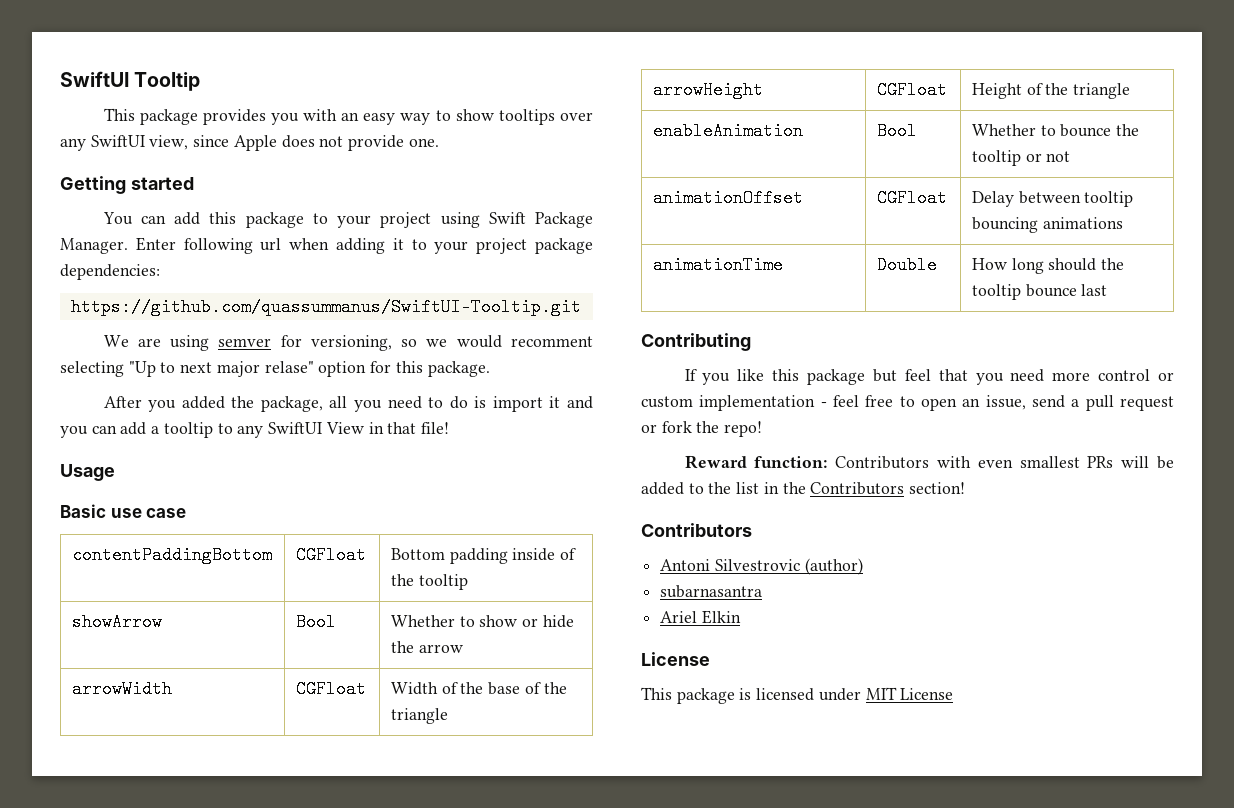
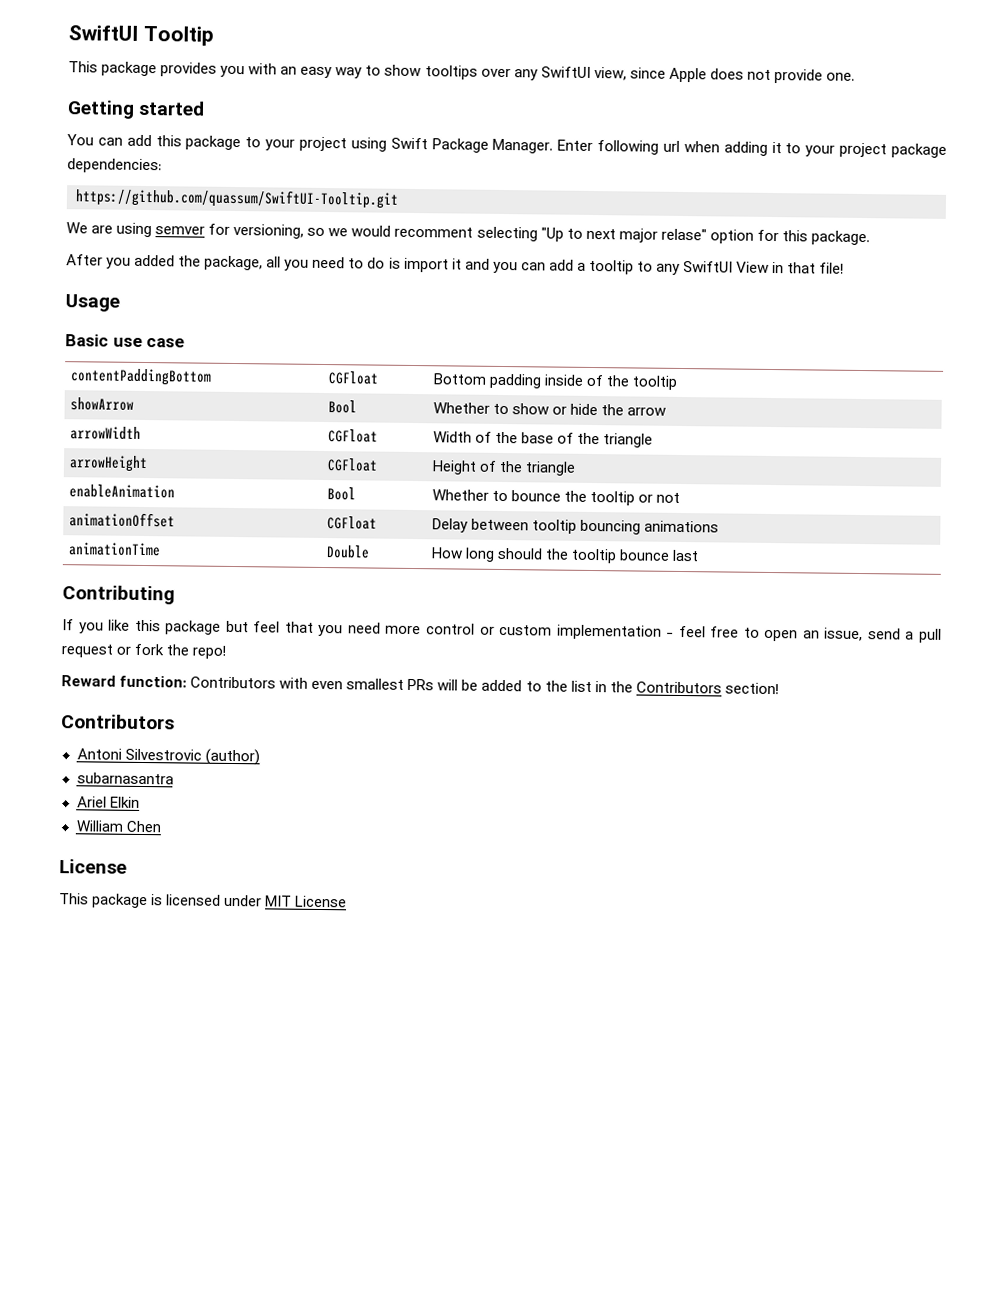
- https://github.com/quassummanus/SwiftUI-Tooltip.git
+ https://github.com/quassum/SwiftUI-Tooltip.git
+ William Chen

